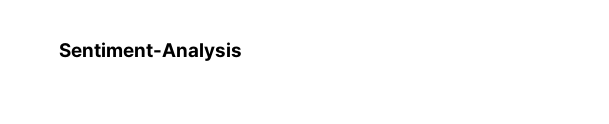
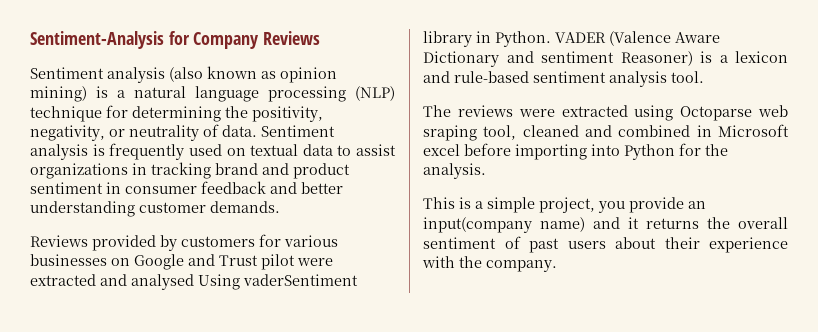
- Sentiment-Analysis
+ Sentiment-Analysis for Company Reviews
+ Sentiment analysis (also known as opinion mining) is a natural language processing (NLP) technique for determining the positivity, negativity, or neutrality of data. Sentiment analysis is frequently used on textual data to assist organizations in tracking brand and product sentiment in consumer feedback and better understanding customer demands.
+ Reviews provided by customers for various businesses on Google and Trust pilot were extracted and analysed Using vaderSentiment library in Python. VADER (Valence Aware Dictionary and sentiment Reasoner) is a lexicon and rule-based sentiment analysis tool.
+ The reviews were extracted using Octoparse web sraping tool, cleaned and combined in Microsoft excel before importing into Python for the analysis.
+ This is a simple project, you provide an input(company name) and it returns the overall sentiment of past users about their experience with the company.

